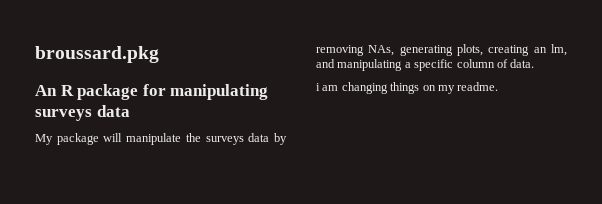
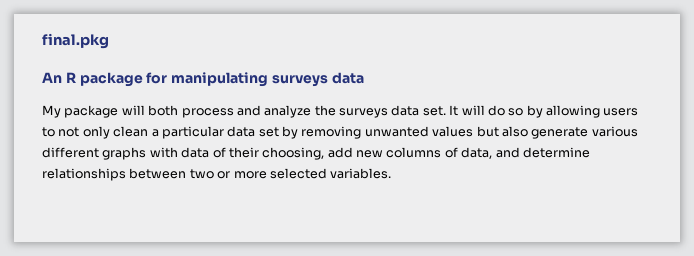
- broussard.pkg
+ final.pkg
- My package will manipulate the surveys data by removing NAs, generating plots, creating an lm, and manipulating a specific column of data.
- i am changing things on my readme.
+ My package will both process and analyze the surveys data set. It will do so by allowing users to not only clean a particular data set by removing unwanted values but also generate various different graphs with data of their choosing, add new columns of data, and determine relationships between two or more selected variables.

